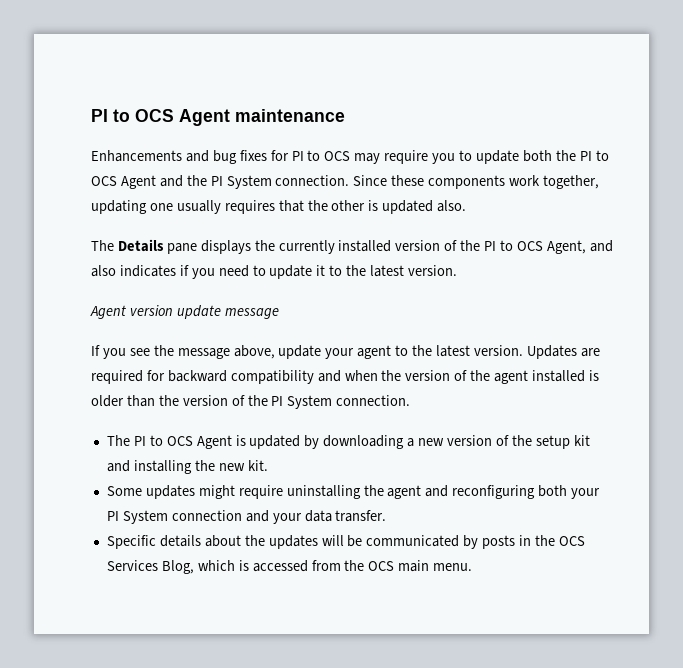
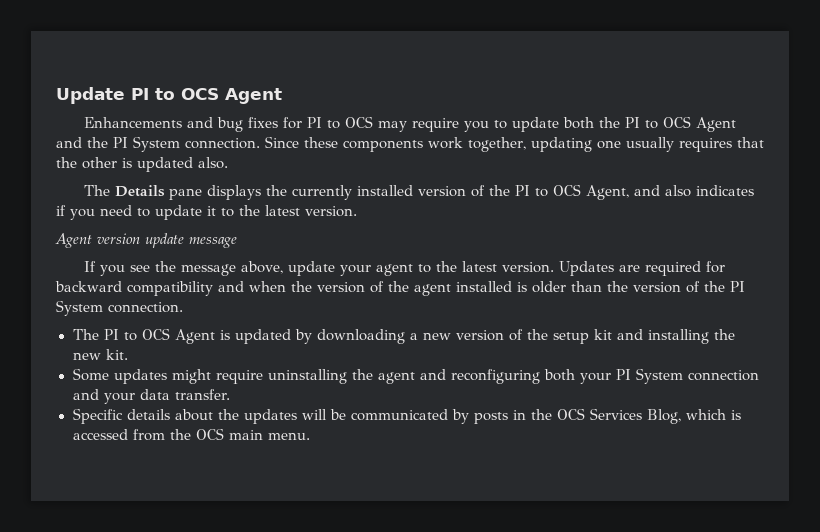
- PI to OCS Agent maintenance
+ Update PI to OCS Agent

